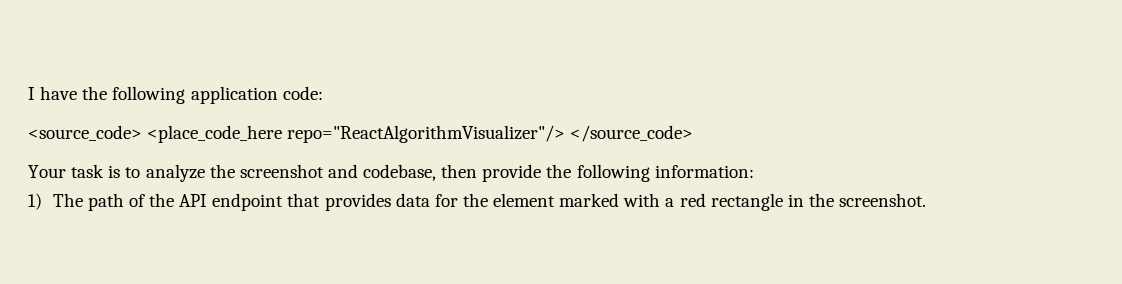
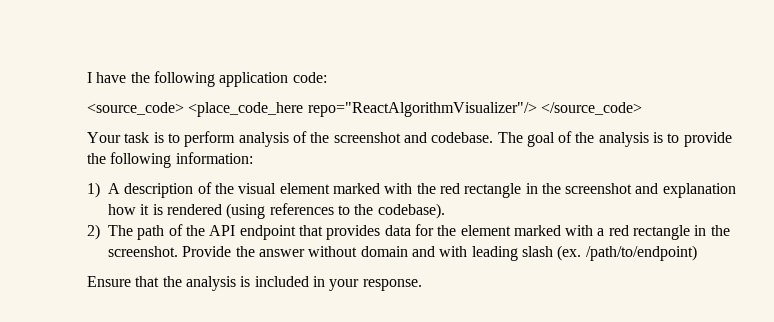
- Your task is to analyze the screenshot and codebase, then provide the following information:
- 1) The path of the API endpoint that provides data for the element marked with a red rectangle in the screenshot.
+ Your task is to perform analysis of the screenshot and codebase. The goal of the analysis is to provide the following information:
+ 1) A description of the visual element marked with the red rectangle in the screenshot and explanation how it is rendered (using references to the codebase).
+ 2) The path of the API endpoint that provides data for the element marked with a red rectangle in the screenshot.
+ Provide the answer without domain and with leading slash (ex. /path/to/endpoint)
+ Ensure that the analysis is included in your response.

